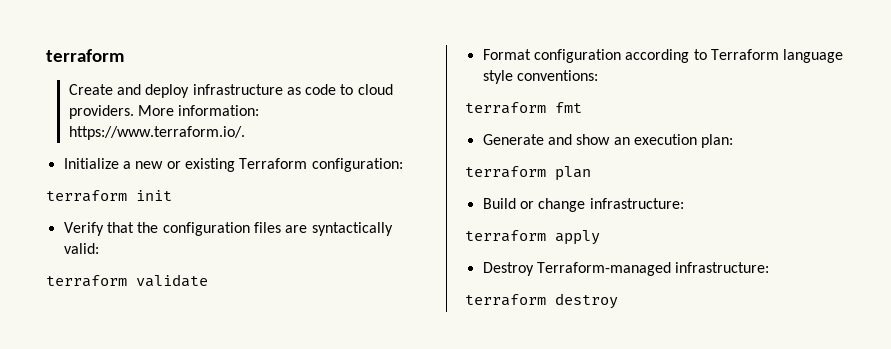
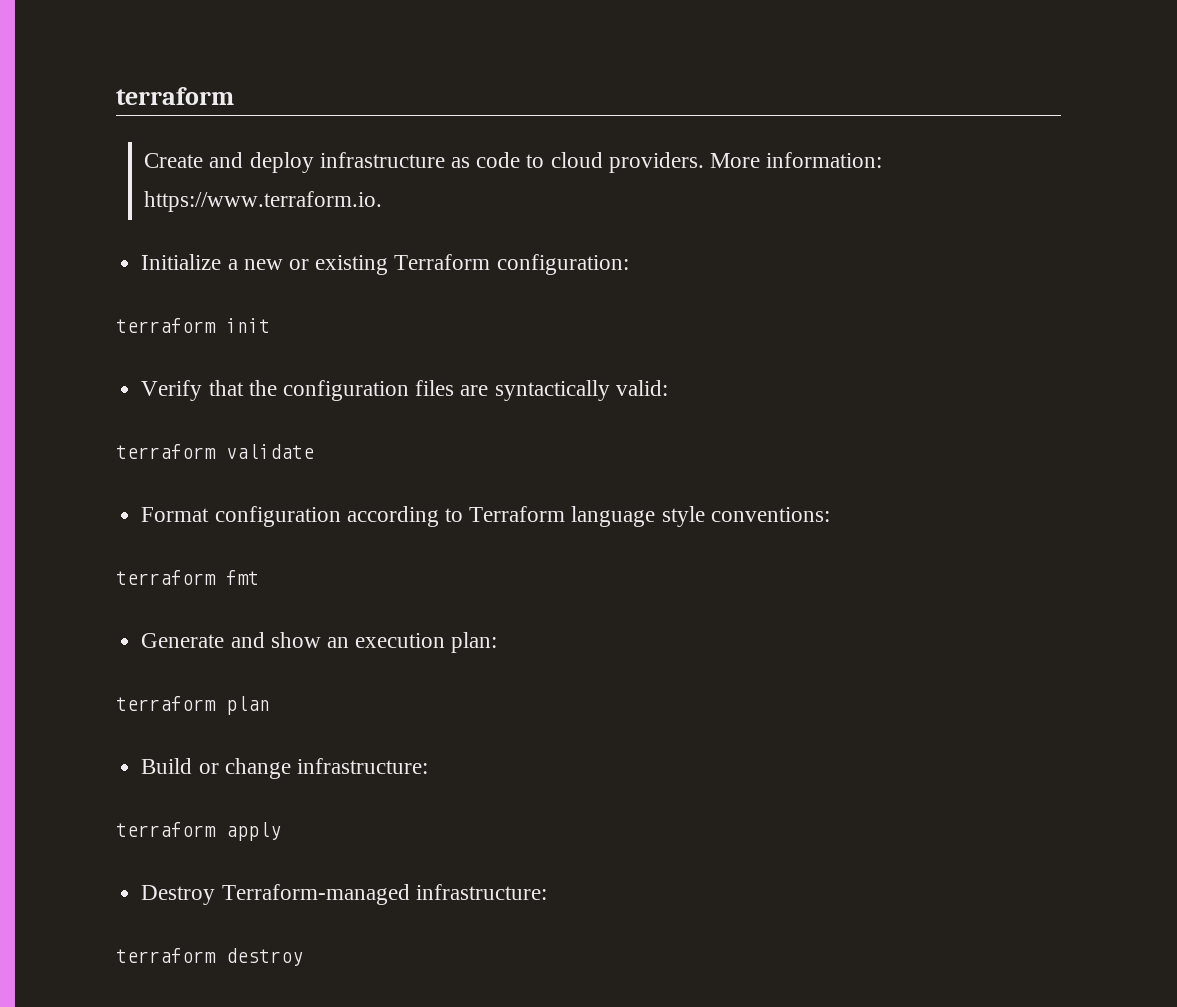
- More information: https://www.terraform.io/.
+ More information: https://www.terraform.io.

